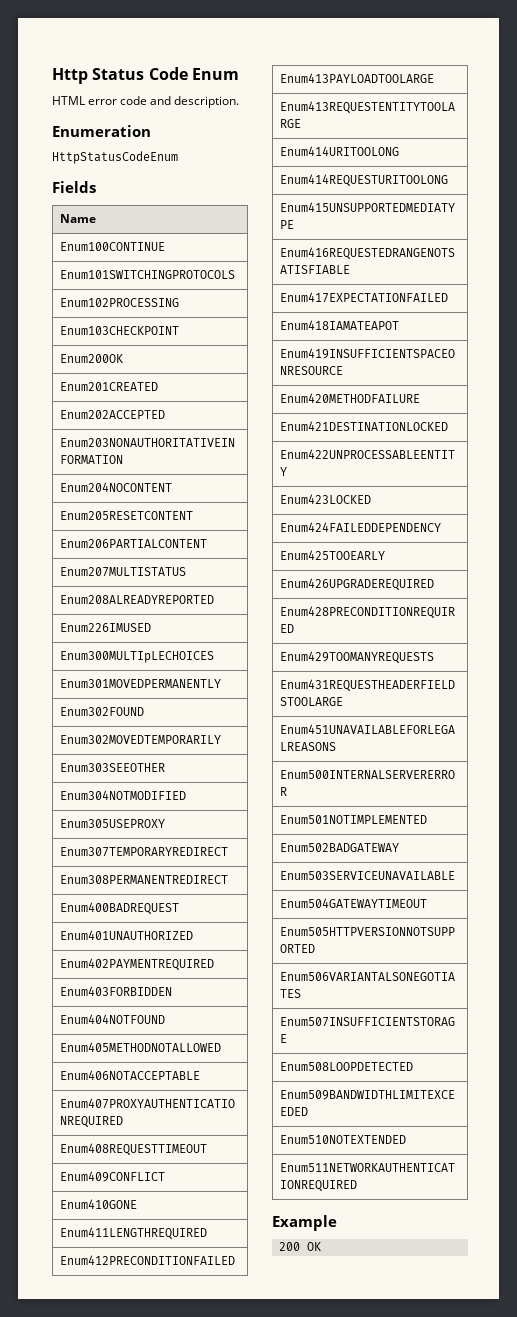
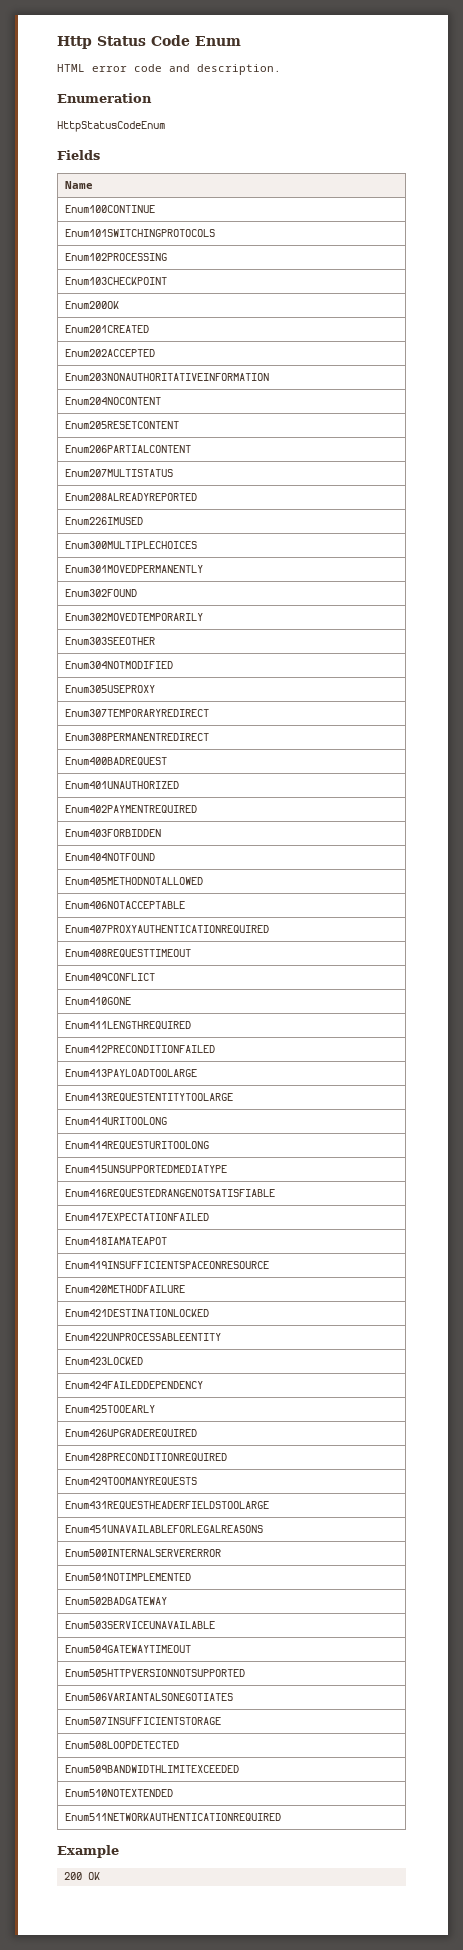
- Enum300MULTIpLECHOICES
+ Enum300MULTIPLECHOICES

